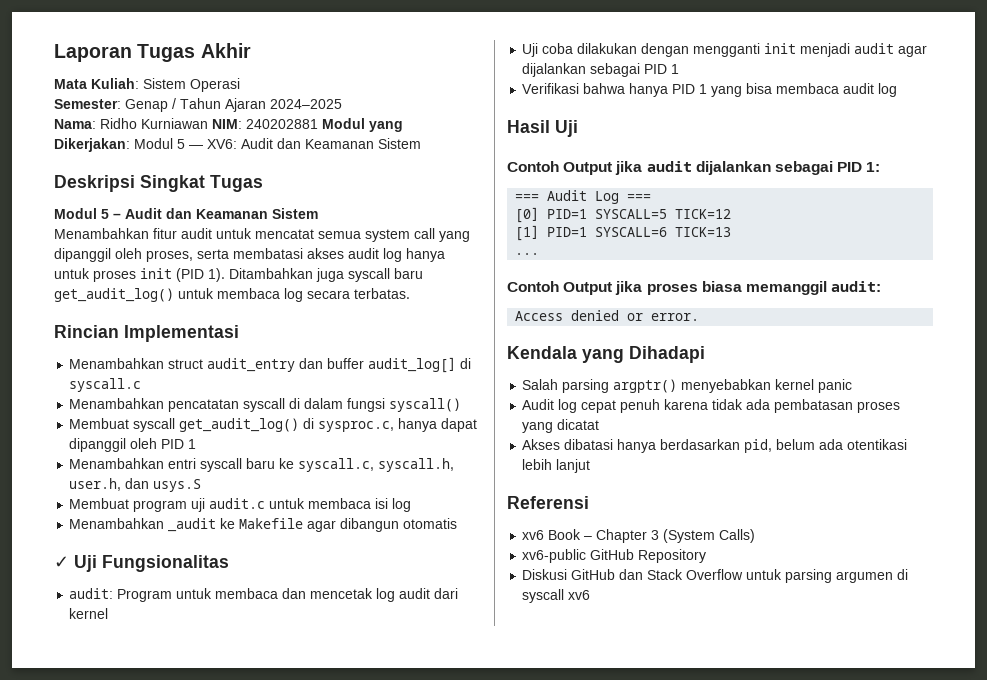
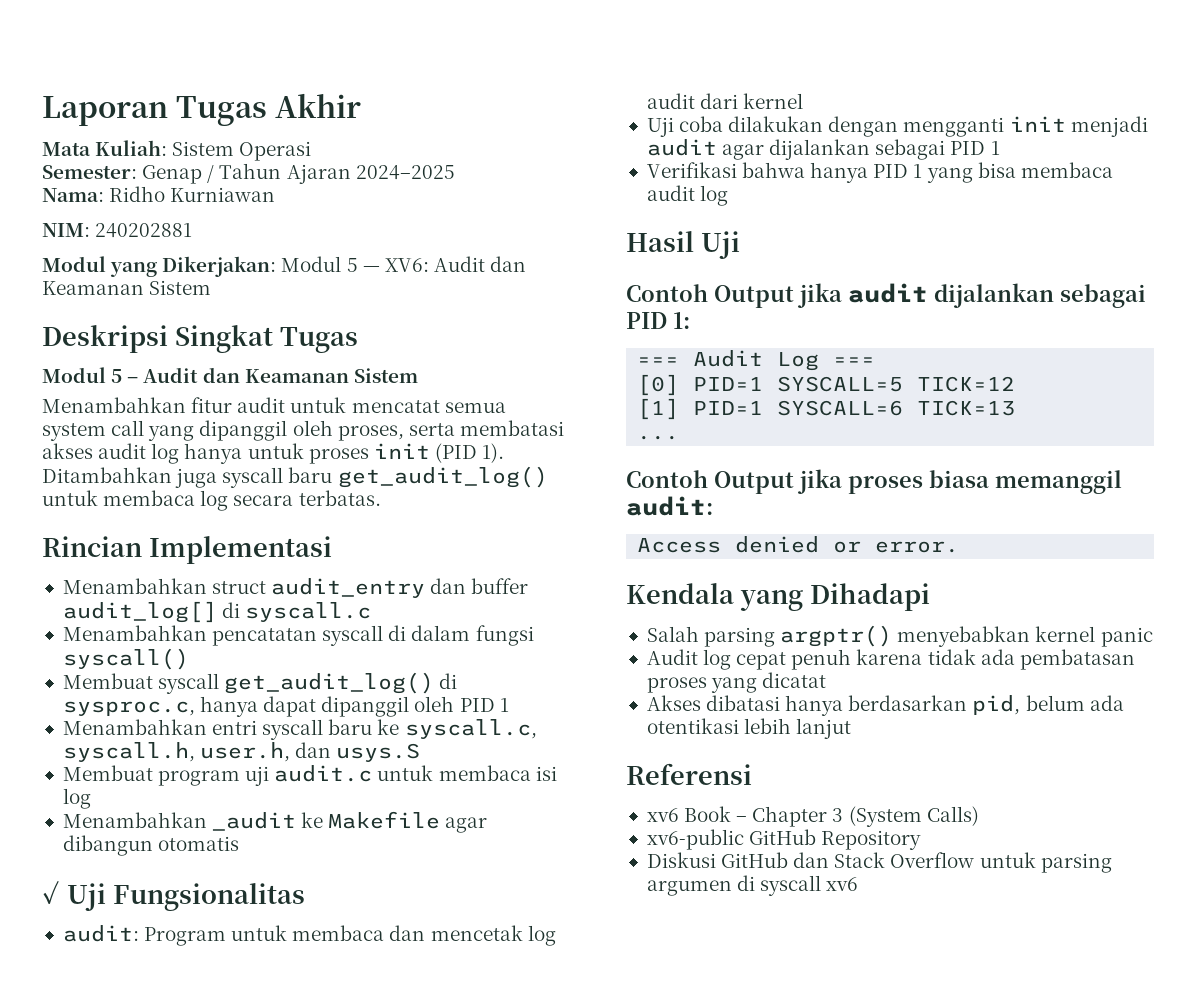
- Nama: Ridho Kurniawan NIM: 240202881 Modul yang Dikerjakan: Modul 5 — XV6: Audit dan Keamanan Sistem
+ Nama: Ridho Kurniawan
+ NIM: 240202881
+ Modul yang Dikerjakan: Modul 5 — XV6: Audit dan Keamanan Sistem

